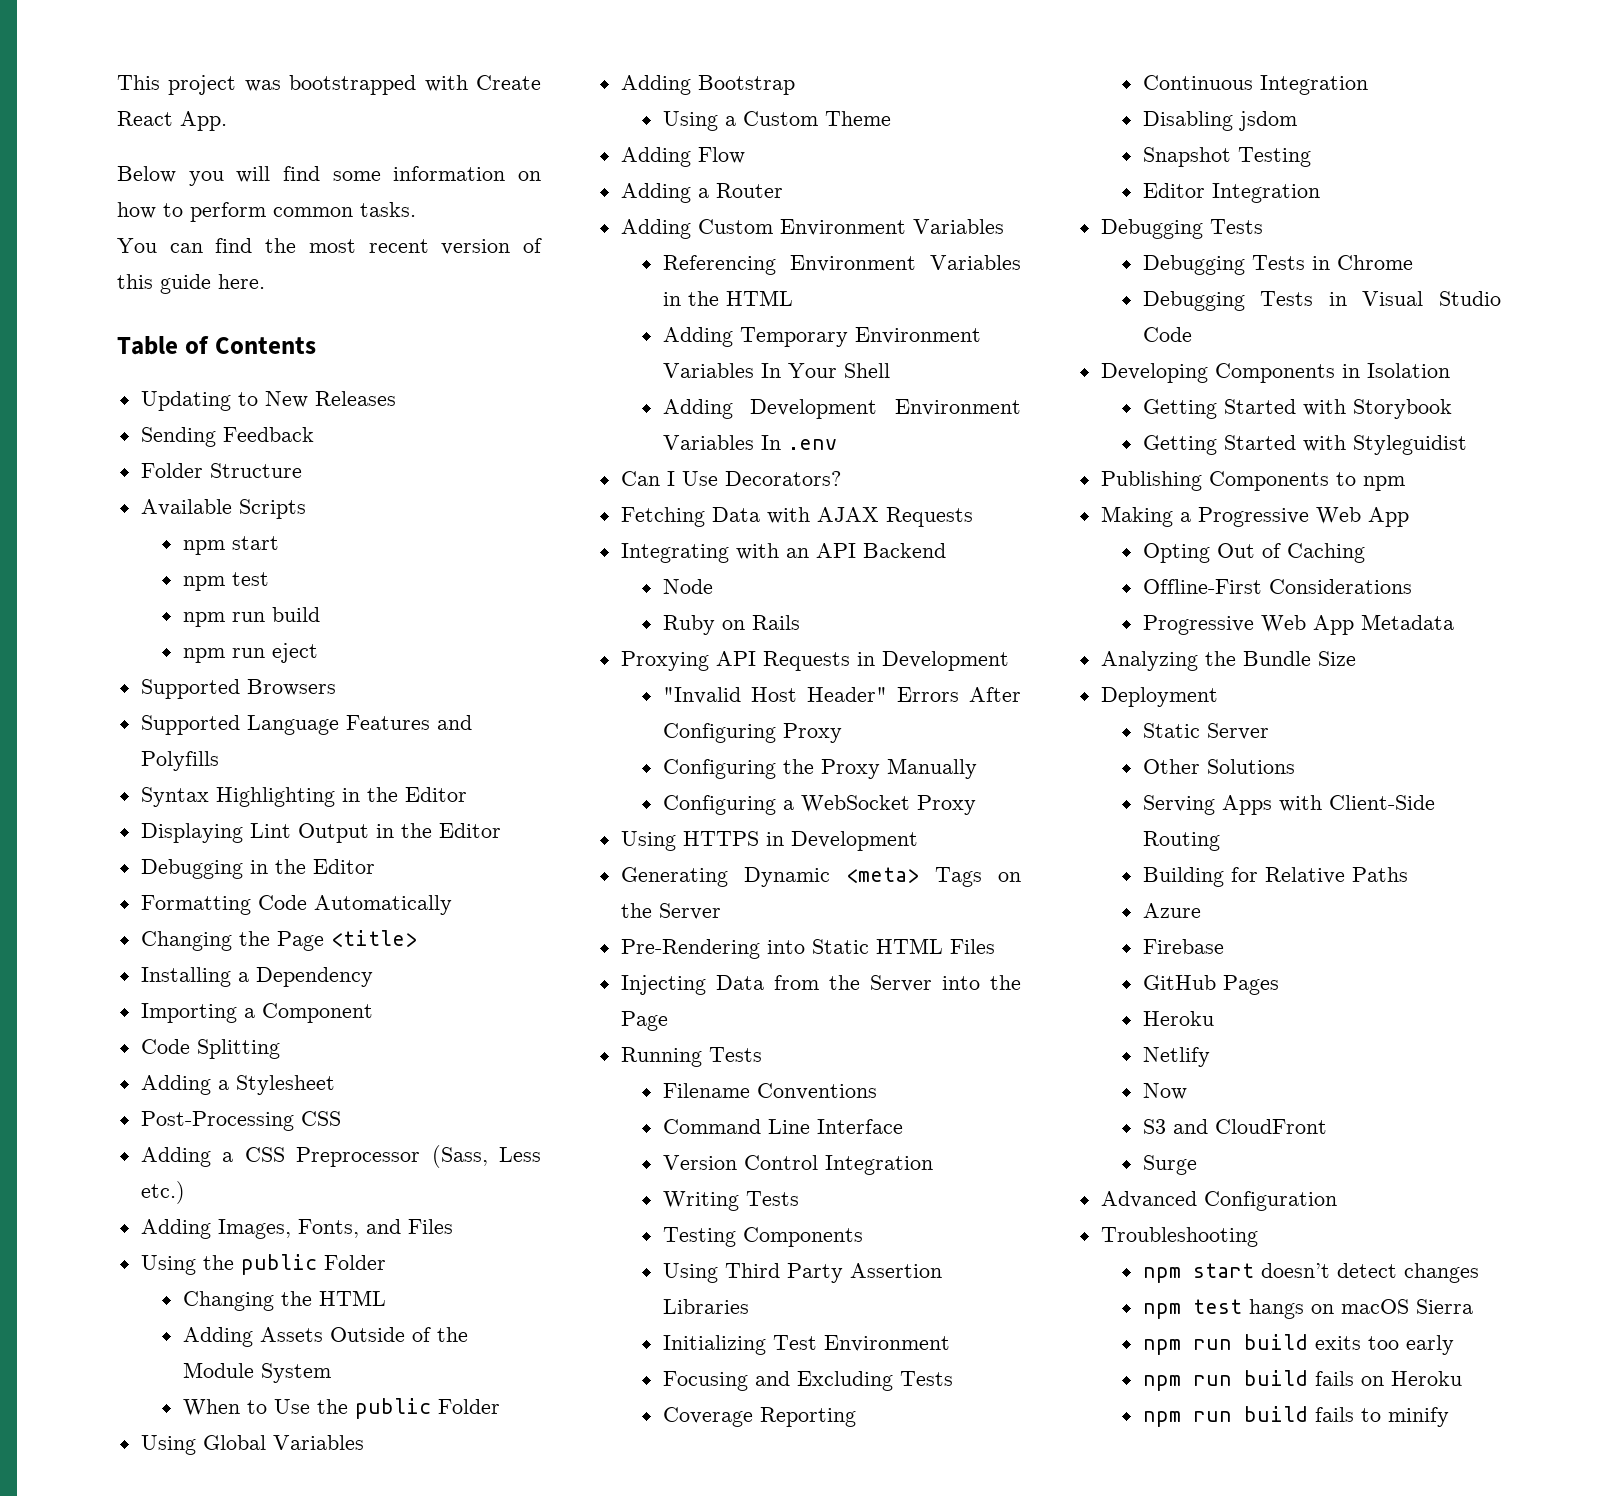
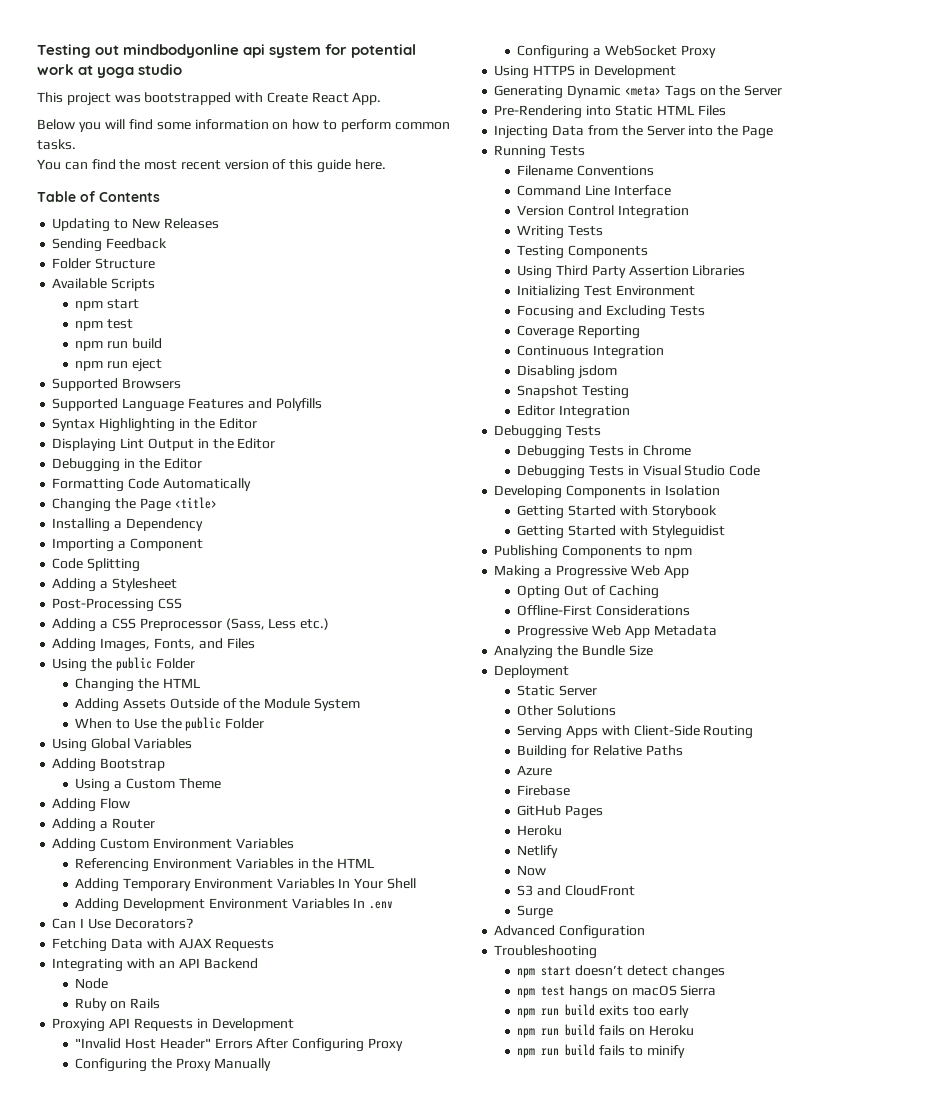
+ Testing out mindbodyonline api system for potential work at yoga studio

